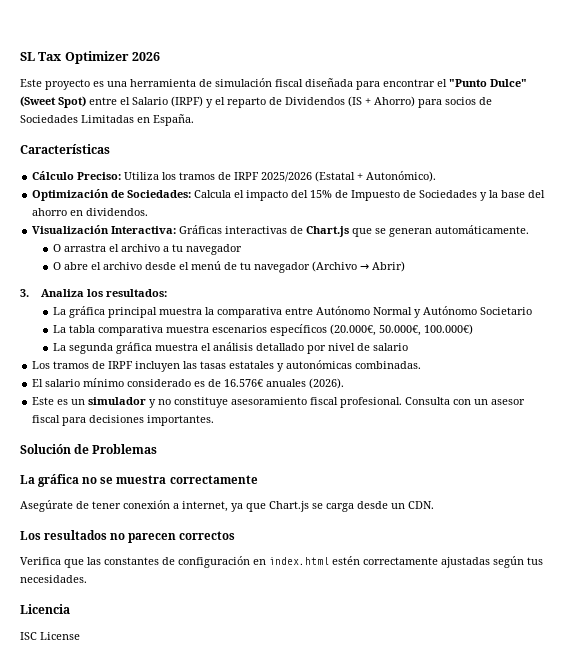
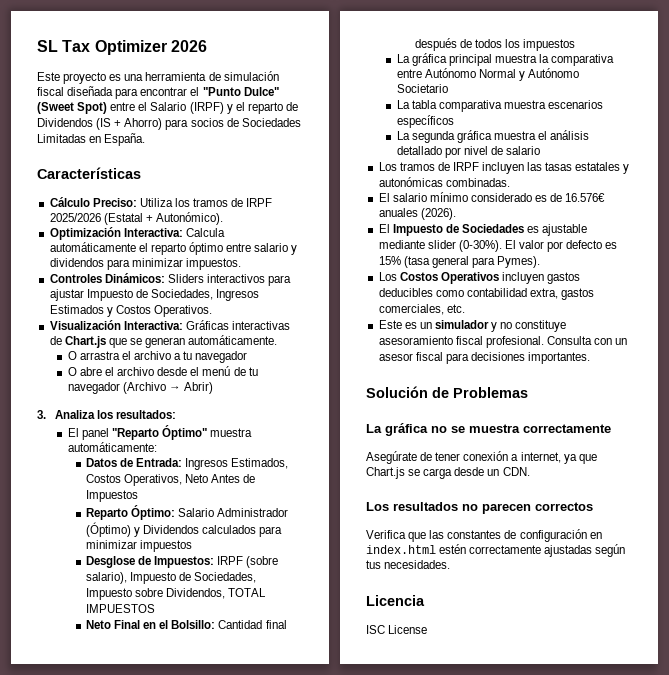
- Optimización de Sociedades: Calcula el impacto del 15% de Impuesto de Sociedades y la base del ahorro en dividendos.
+ Optimización Interactiva: Calcula automáticamente el reparto óptimo entre salario y dividendos para minimizar impuestos.
+ Controles Dinámicos: Sliders interactivos para ajustar Impuesto de Sociedades, Ingresos Estimados y Costos Operativos.
+ El panel "Reparto Óptimo" muestra automáticamente:
+ Datos de Entrada: Ingresos Estimados, Costos Operativos, Neto Antes de Impuestos
+ Reparto Óptimo: Salario Administrador (Óptimo) y Dividendos calculados para minimizar impuestos
+ Desglose de Impuestos: IRPF (sobre salario), Impuesto de Sociedades, Impuesto sobre Dividendos, TOTAL IMPUESTOS
+ Neto Final en el Bolsillo: Cantidad final después de todos los impuestos
- La tabla comparativa muestra escenarios específicos (20.000€, 50.000€, 100.000€)
+ La tabla comparativa muestra escenarios específicos
+ El Impuesto de Sociedades es ajustable mediante slider (0-30%). El valor por defecto es 15% (tasa general para Pymes).
+ Los Costos Operativos incluyen gastos deducibles como contabilidad extra, gastos comerciales, etc.

